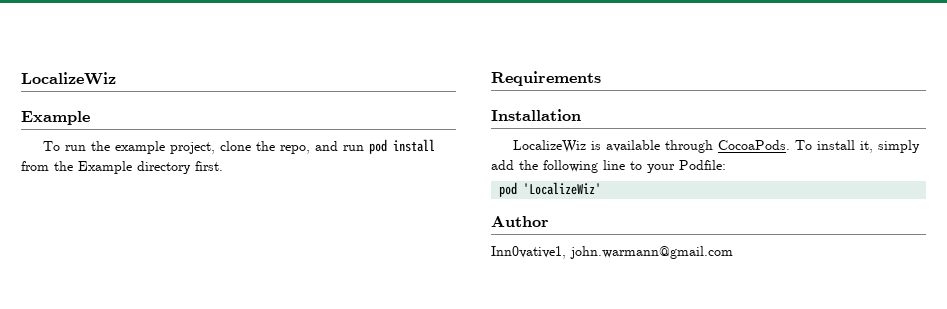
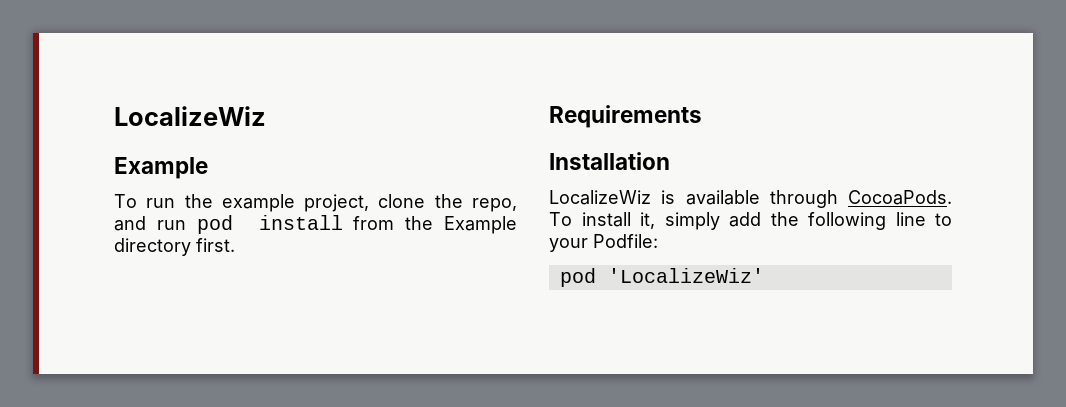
- Author
- Inn0vative1, john.warmann@gmail.com

